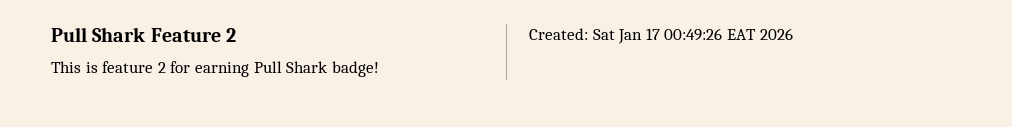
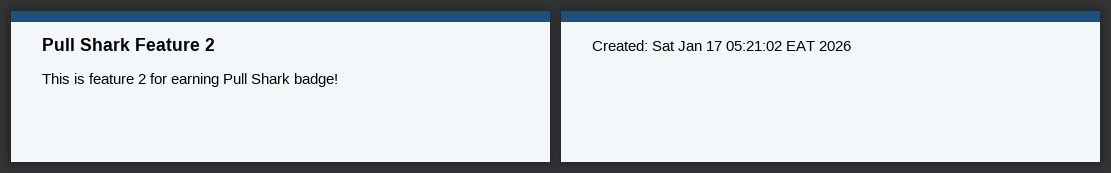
- Created: Sat Jan 17 00:49:26 EAT 2026
+ Created: Sat Jan 17 05:21:02 EAT 2026

